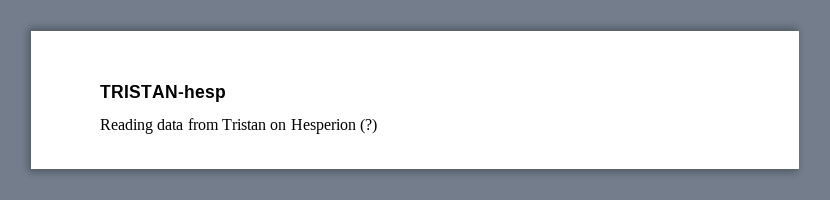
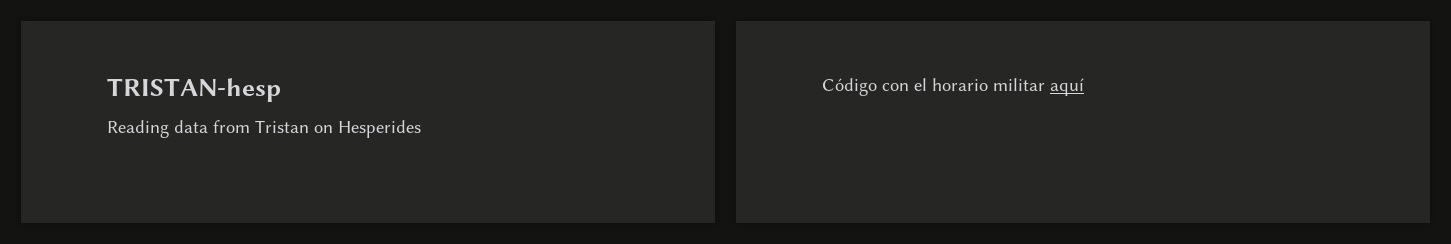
- Reading data from Tristan on Hesperion (?)
+ Reading data from Tristan on Hesperides
+ Código con el horario militar aquí

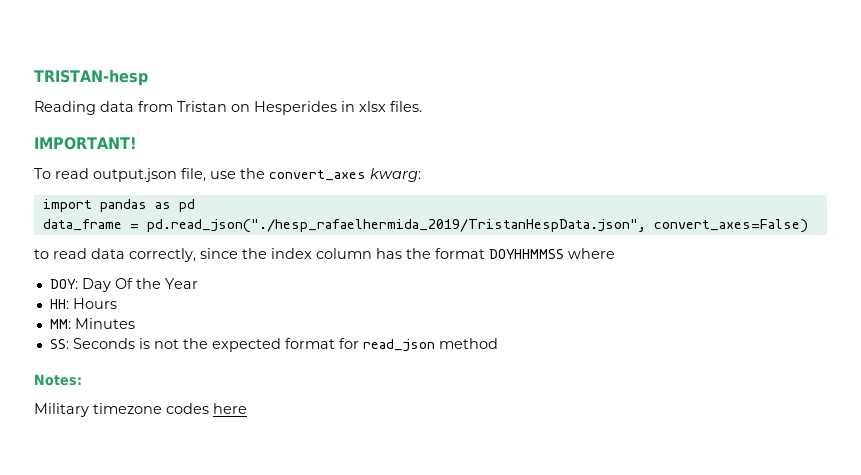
- Reading data from Tristan on Hesperides
- Código con el horario militar aquí
+ Reading data from Tristan on Hesperides in xlsx files.
+ IMPORTANT!
+ To read output.json file, use the convert_axes kwarg:
+ import pandas as pd
+ data_frame = pd.read_json("./hesp_rafaelhermida_2019/TristanHespData.json", convert_axes=False)
+ to read data correctly, since the index column has the format DOYHHMMSS where
+ DOY: Day Of the Year
+ HH: Hours
+ MM: Minutes
+ SS: Seconds is not the expected format for read_json method
+ Notes:
+ Military timezone codes here

